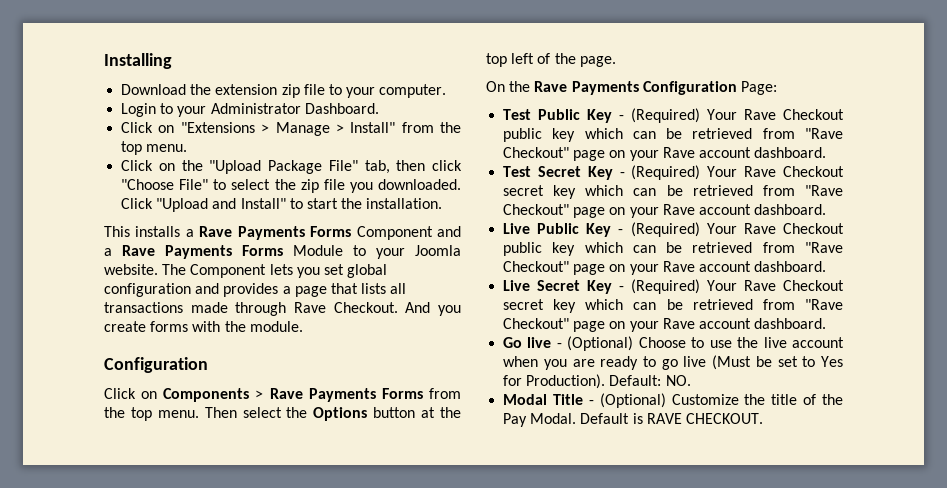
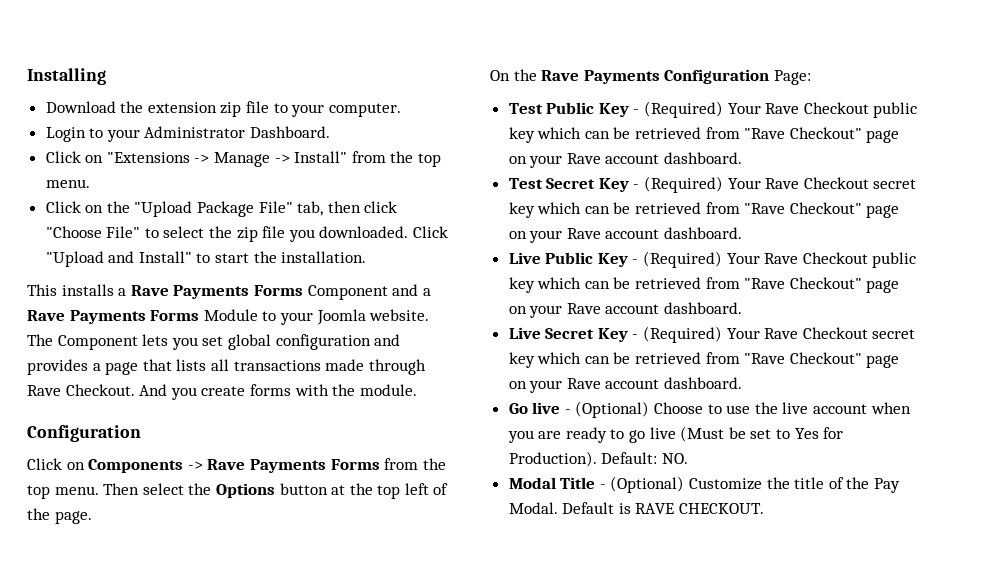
- Click on "Extensions > Manage > Install" from the top menu.
+ Click on "Extensions -> Manage -> Install" from the top menu.
- Click on Components > Rave Payments Forms from the top menu.
+ Click on Components -> Rave Payments Forms from the top menu.

